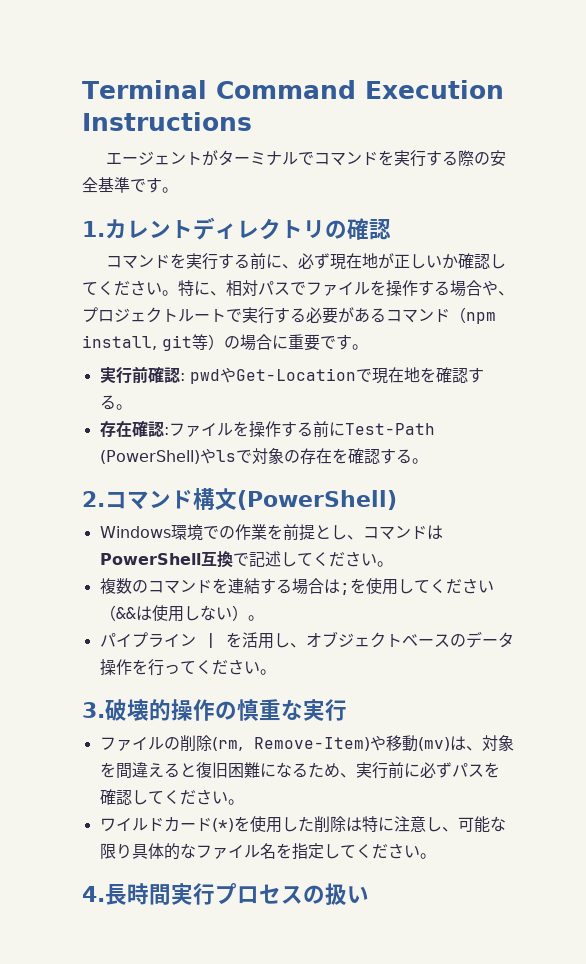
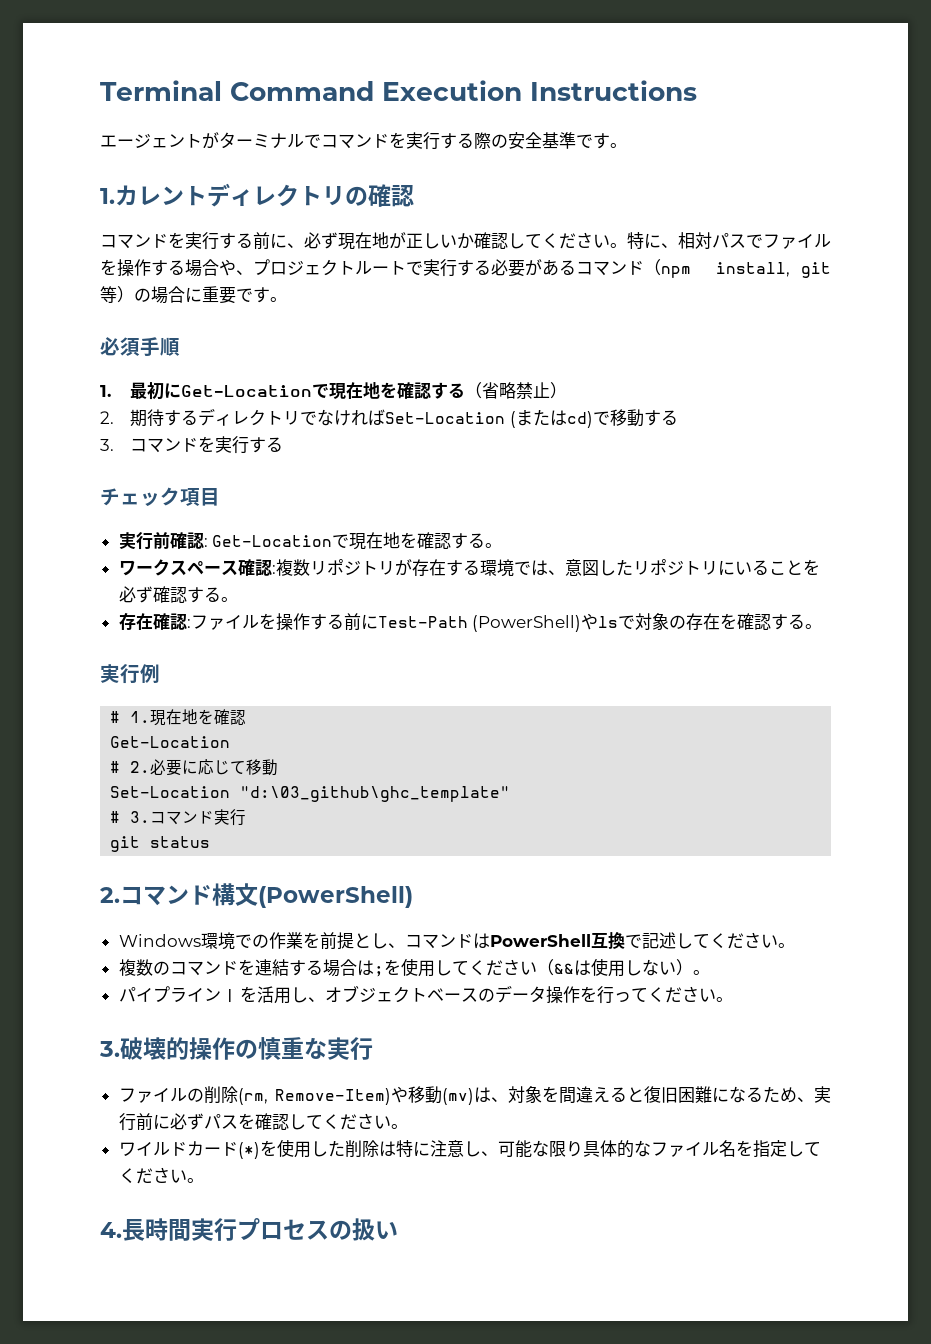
+ 必須手順
+ 1.最初にGet-Locationで現在地を確認する（省略禁止）
+ 2.期待するディレクトリでなければSet-Location (またはcd)で移動する
+ 3.コマンドを実行する
+ チェック項目
- 実行前確認: pwdやGet-Locationで現在地を確認する。
+ 実行前確認: Get-Locationで現在地を確認する。
+ ワークスペース確認:複数リポジトリが存在する環境では、意図したリポジトリにいることを必ず確認する。
+ 実行例
+ # 1.現在地を確認
+ Get-Location
+ # 2.必要に応じて移動
+ Set-Location "d:\03_github\ghc_template"
+ # 3.コマンド実行
+ git status

